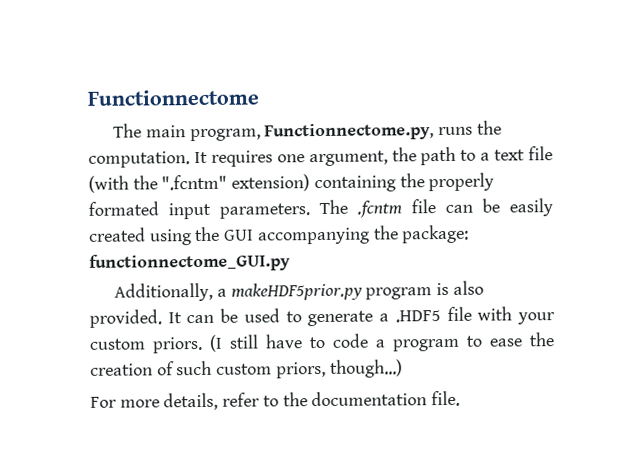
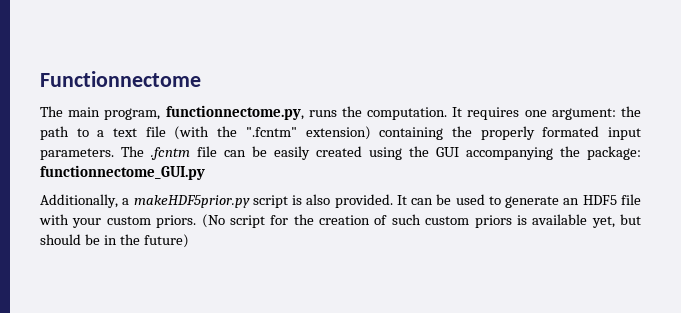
- The main program, Functionnectome.py, runs the computation.
+ The main program, functionnectome.py, runs the computation.
- It requires one argument, the path to a text file (with the ".fcntm" extension) containing the properly formated input parameters.
+ It requires one argument: the path to a text file (with the ".fcntm" extension) containing the properly formated input parameters.
- Additionally, a makeHDF5prior.py program is also provided.
+ Additionally, a makeHDF5prior.py script is also provided.
- It can be used to generate a .HDF5 file with your custom priors.
+ It can be used to generate an HDF5 file with your custom priors.
- (I still have to code a program to ease the creation of such custom priors, though...)
- For more details, refer to the documentation file.
+ (No script for the creation of such custom priors is available yet, but should be in the future)

